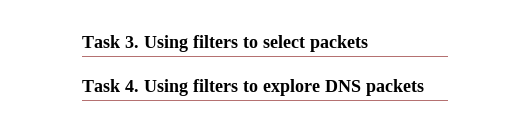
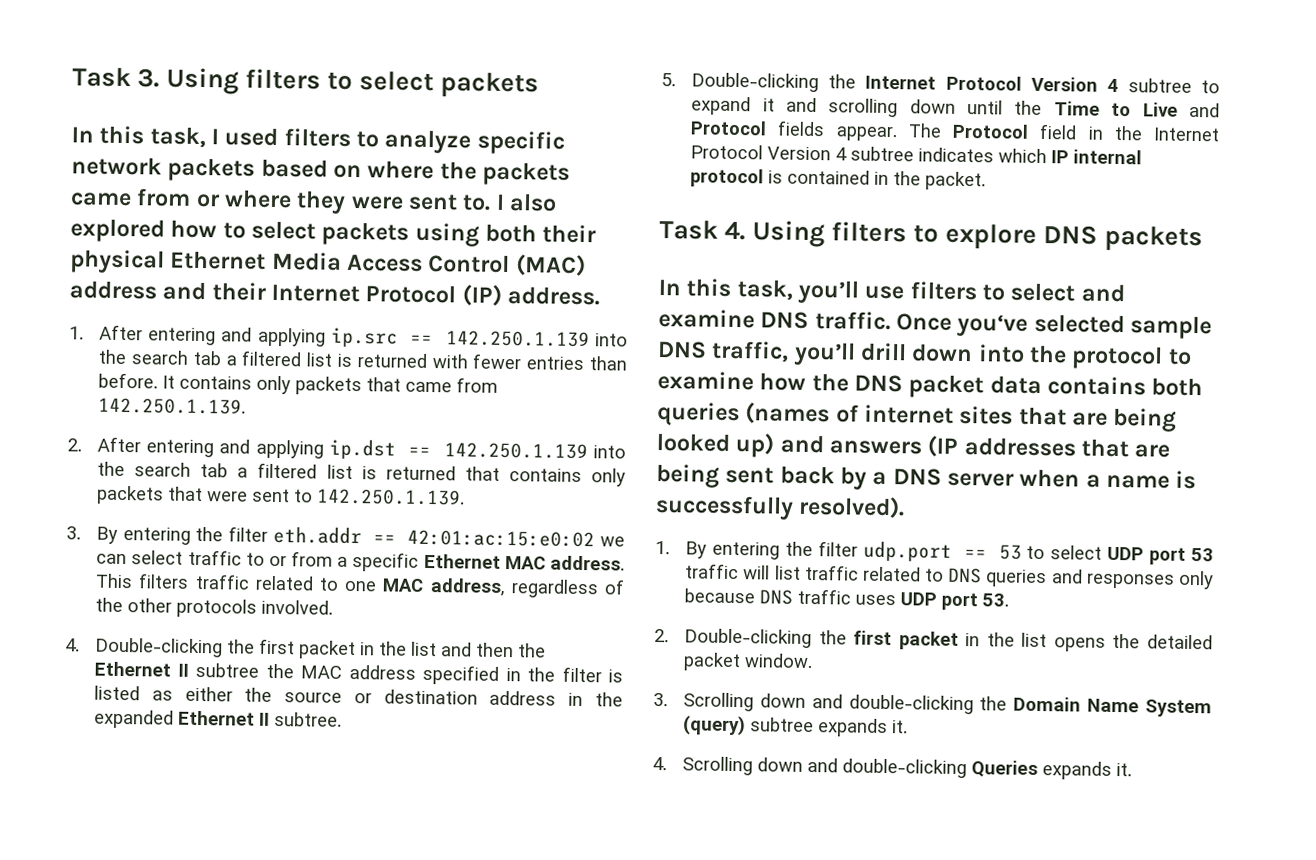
+ In this task, I used filters to analyze specific network packets based on where the packets came from or where they were sent to. I also explored how to select packets using both their physical Ethernet Media Access Control (MAC) address and their Internet Protocol (IP) address.
+ 1. After entering and applying ip.src == 142.250.1.139 into the search tab a filtered list is returned with fewer entries than before. It contains only packets that came from 142.250.1.139.
+ 2. After entering and applying ip.dst == 142.250.1.139 into the search tab a filtered list is returned that contains only packets that were sent to 142.250.1.139.
+ 3. By entering the filter eth.addr == 42:01:ac:15:e0:02 we can select traffic to or from a specific Ethernet MAC address. This filters traffic related to one MAC address, regardless of the other protocols involved.
+ 4. Double-clicking the first packet in the list and then the Ethernet II subtree the MAC address specified in the filter is listed as either the source or destination address in the expanded Ethernet II subtree.
+ 5. Double-clicking the Internet Protocol Version 4 subtree to expand it and scrolling down until the Time to Live and Protocol fields appear. The Protocol field in the Internet Protocol Version 4 subtree indicates which IP internal protocol is contained in the packet.
+ In this task, you’ll use filters to select and examine DNS traffic. Once you‘ve selected sample DNS traffic, you’ll drill down into the protocol to examine how the DNS packet data contains both queries (names of internet sites that are being looked up) and answers (IP addresses that are being sent back by a DNS server when a name is successfully resolved).
+ 1. By entering the filter udp.port == 53 to select UDP port 53 traffic will list traffic related to DNS queries and responses only because DNS traffic uses UDP port 53.
+ 2. Double-clicking the first packet in the list opens the detailed packet window.
+ 3. Scrolling down and double-clicking the Domain Name System (query) subtree expands it.
+ 4. Scrolling down and double-clicking Queries expands it.

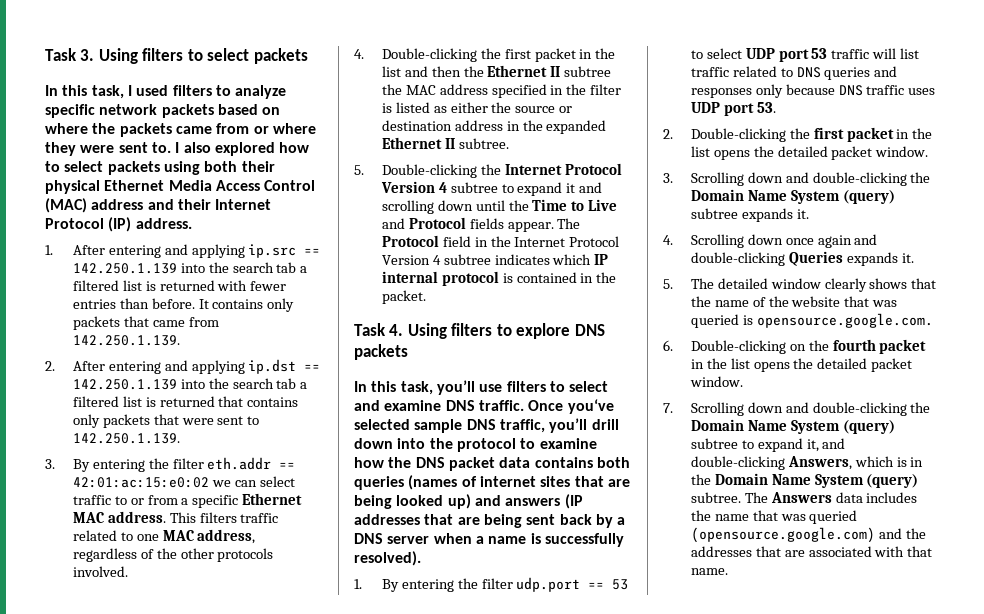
- 4. Scrolling down and double-clicking Queries expands it.
+ 4. Scrolling down once again and double-clicking Queries expands it.
+ 5. The detailed window clearly shows that the name of the website that was queried is opensource.google.com.
+ 6. Double-clicking on the fourth packet in the list opens the detailed packet window.
+ 7. Scrolling down and double-clicking the Domain Name System (query) subtree to expand it, and double-clicking Answers, which is in the Domain Name System (query) subtree. The Answers data includes the name that was queried (opensource.google.com) and the addresses that are associated with that name.

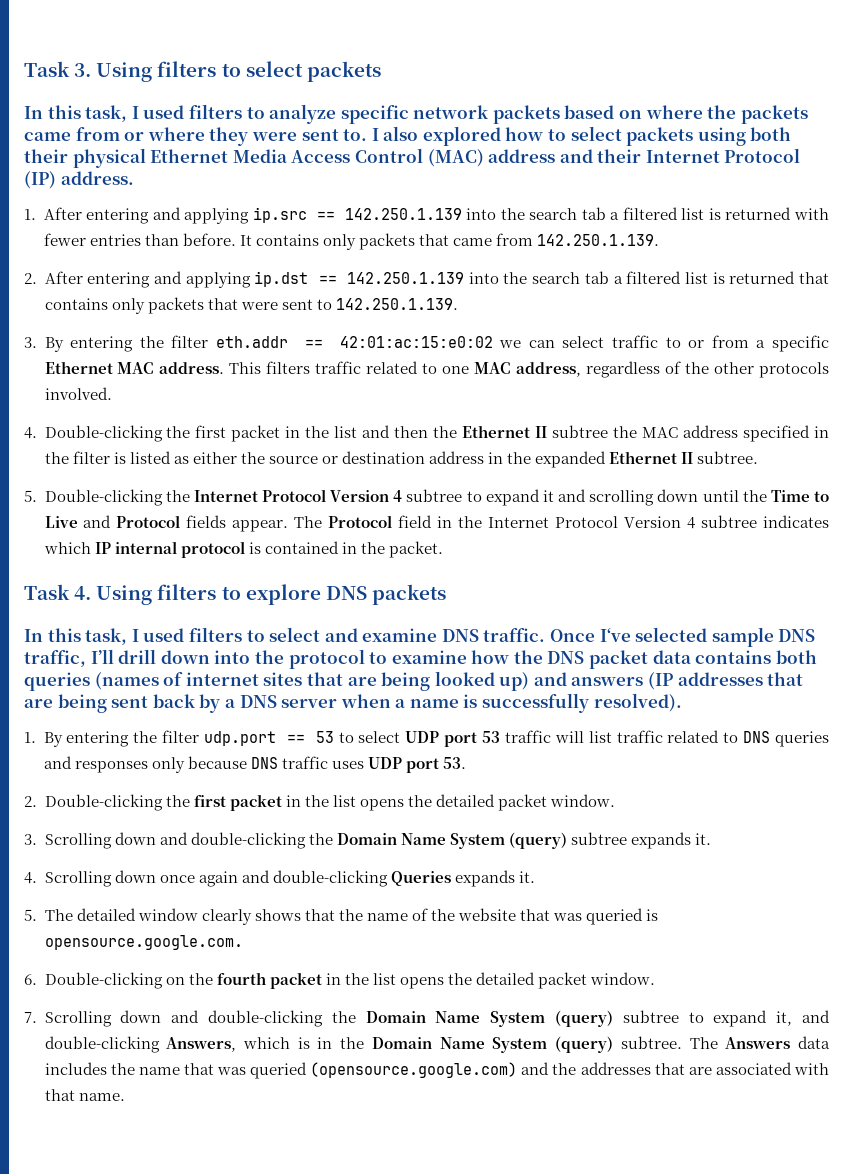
- In this task, you’ll use filters to select and examine DNS traffic.
+ In this task, I used filters to select and examine DNS traffic.
- Once you‘ve selected sample DNS traffic, you’ll drill down into the protocol to examine how the DNS packet data contains both queries (names of internet sites that are being looked up) and answers (IP addresses that are being sent back by a DNS server when a name is successfully resolved).
+ Once I‘ve selected sample DNS traffic, I’ll drill down into the protocol to examine how the DNS packet data contains both queries (names of internet sites that are being looked up) and answers (IP addresses that are being sent back by a DNS server when a name is successfully resolved).

